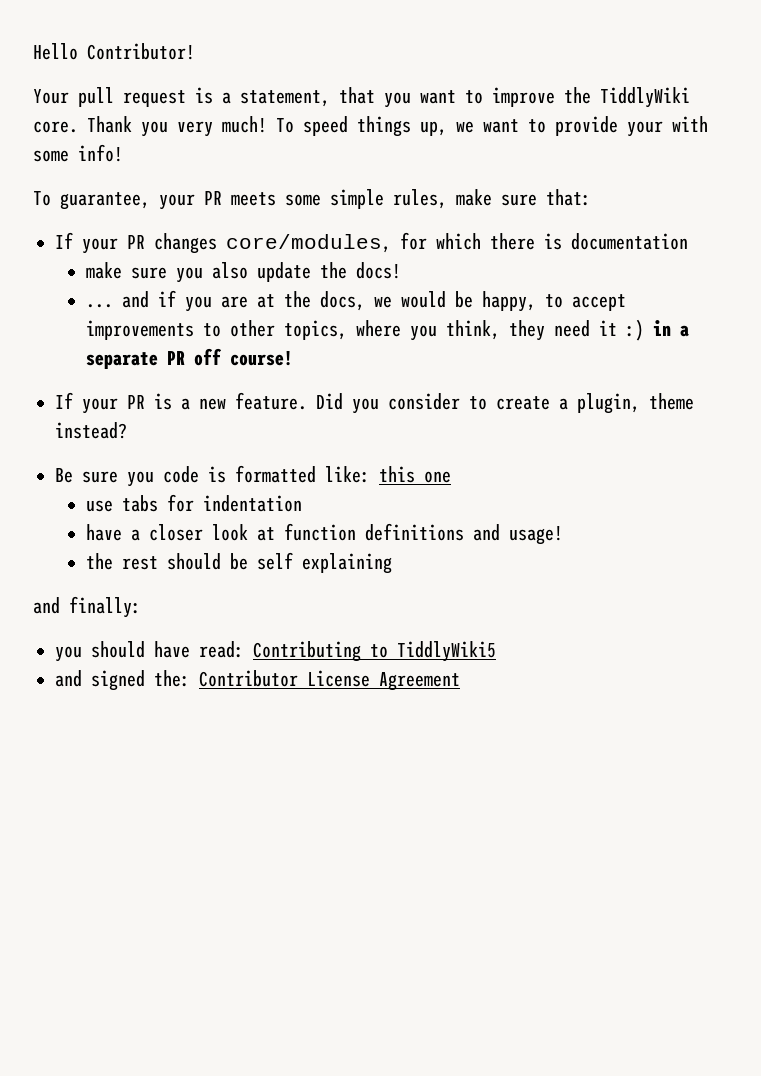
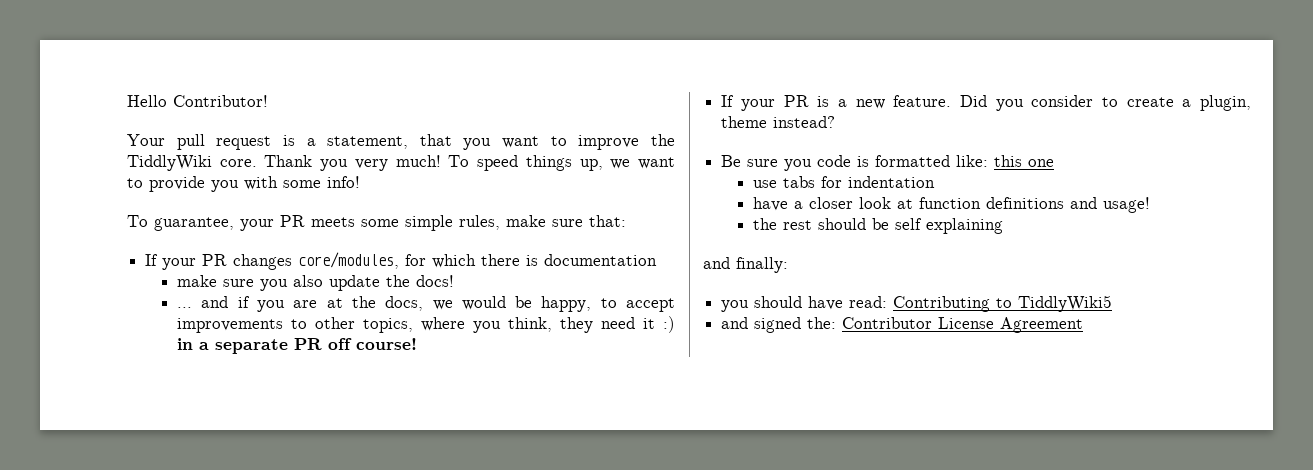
- To speed things up, we want to provide your with some info!
+ To speed things up, we want to provide you with some info!

